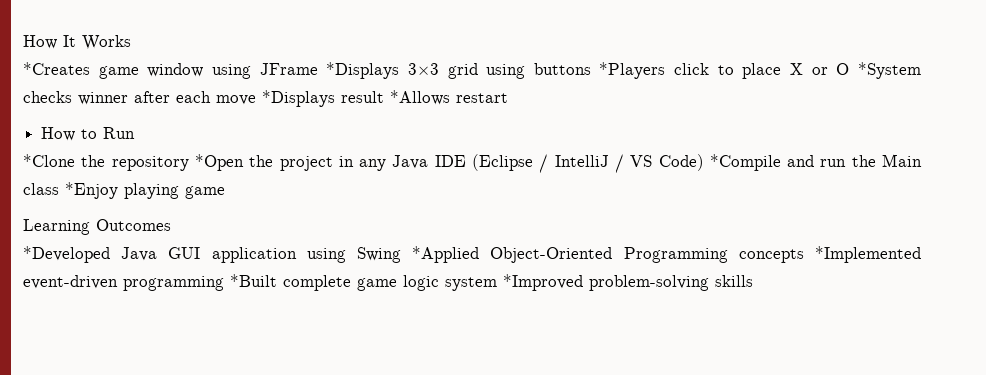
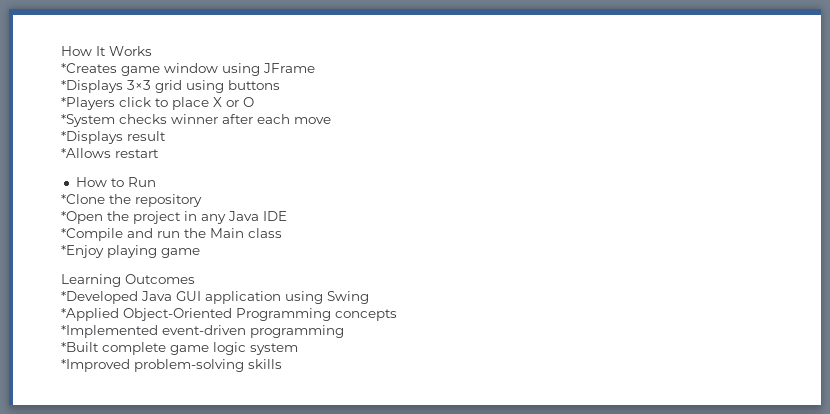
- *Creates game window using JFrame *Displays 3×3 grid using buttons *Players click to place X or O *System checks winner after each move *Displays result *Allows restart
+ *Creates game window using JFrame
+ *Displays 3×3 grid using buttons
+ *Players click to place X or O
+ *System checks winner after each move
+ *Displays result
+ *Allows restart
- *Clone the repository *Open the project in any Java IDE (Eclipse / IntelliJ / VS Code) *Compile and run the Main class *Enjoy playing game
+ *Clone the repository
+ *Open the project in any Java IDE
+ *Compile and run the Main class
+ *Enjoy playing game
- *Developed Java GUI application using Swing *Applied Object-Oriented Programming concepts *Implemented event-driven programming *Built complete game logic system *Improved problem-solving skills
+ *Developed Java GUI application using Swing
+ *Applied Object-Oriented Programming concepts
+ *Implemented event-driven programming
+ *Built complete game logic system
+ *Improved problem-solving skills

